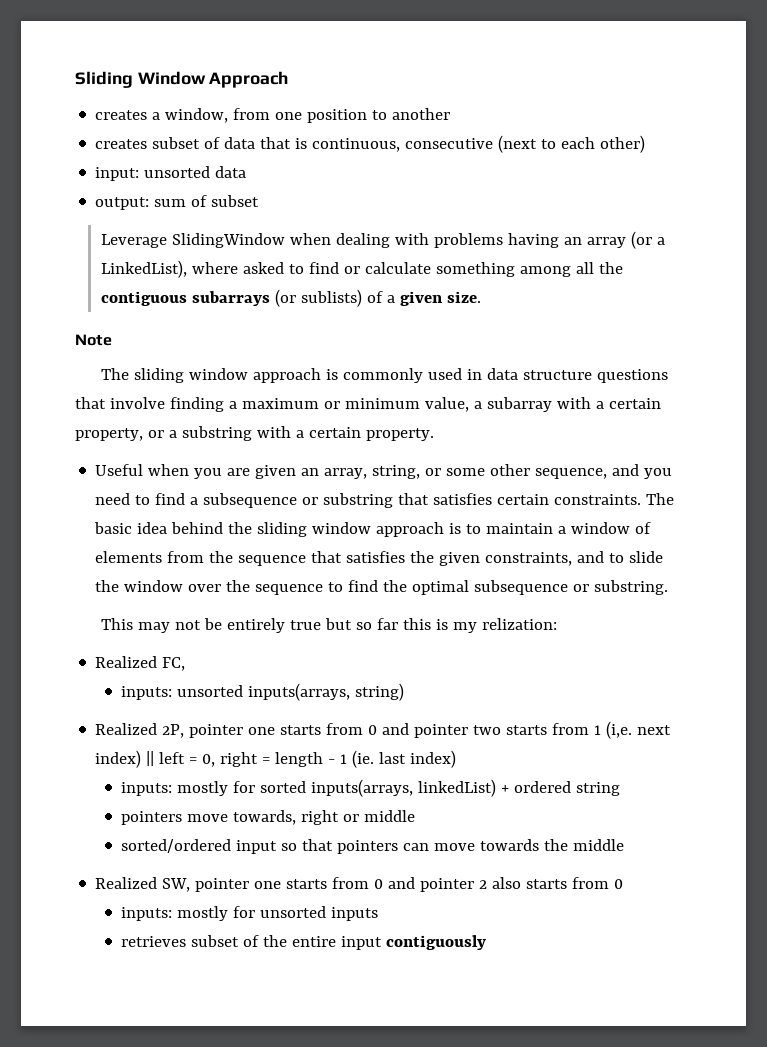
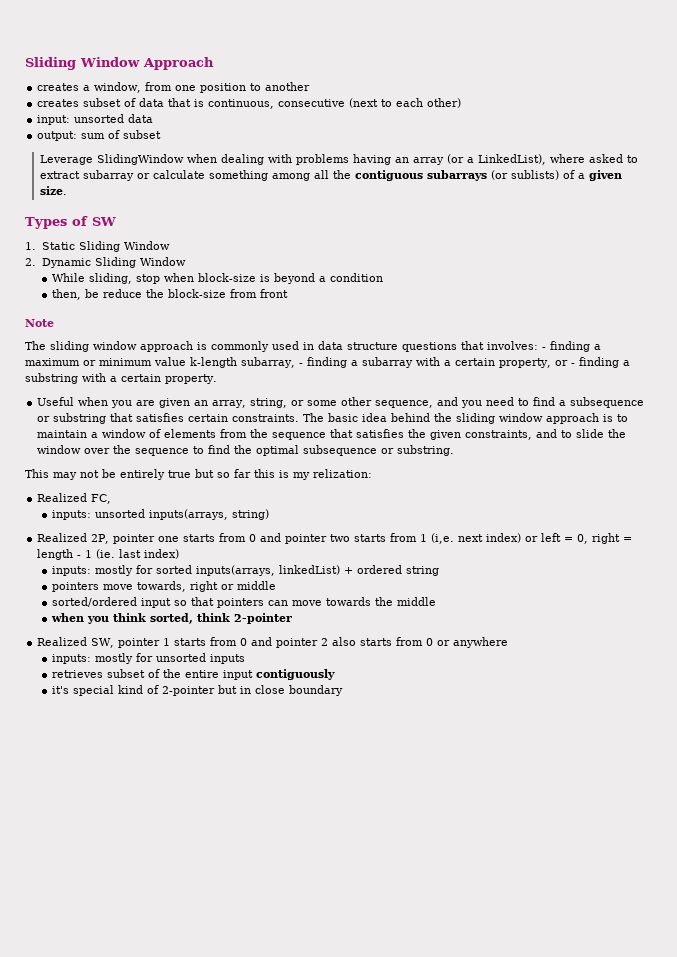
- Leverage SlidingWindow when dealing with problems having an array (or a LinkedList), where asked to find or calculate something among all the contiguous subarrays (or sublists) of a given size.
+ Leverage SlidingWindow when dealing with problems having an array (or a LinkedList), where asked to extract subarray or calculate something among all the contiguous subarrays (or sublists) of a given size.
+ Types of SW
+ 1. Static Sliding Window
+ 2. Dynamic Sliding Window
+ While sliding, stop when block-size is beyond a condition
+ then, be reduce the block-size from front
- The sliding window approach is commonly used in data structure questions that involve finding a maximum or minimum value, a subarray with a certain property, or a substring with a certain property.
+ The sliding window approach is commonly used in data structure questions that involves: - finding a maximum or minimum value k-length subarray, - finding a subarray with a certain property, or - finding a substring with a certain property.
- Realized 2P, pointer one starts from 0 and pointer two starts from 1 (i,e. next index) || left = 0, right = length - 1 (ie. last index)
+ Realized 2P, pointer one starts from 0 and pointer two starts from 1 (i,e. next index) or left = 0, right = length - 1 (ie. last index)
+ when you think sorted, think 2-pointer
- Realized SW, pointer one starts from 0 and pointer 2 also starts from 0
+ Realized SW, pointer 1 starts from 0 and pointer 2 also starts from 0 or anywhere
+ it's special kind of 2-pointer but in close boundary

